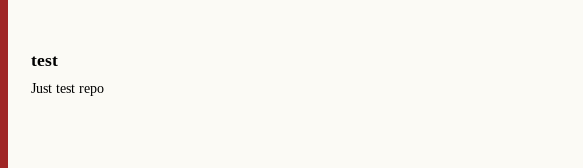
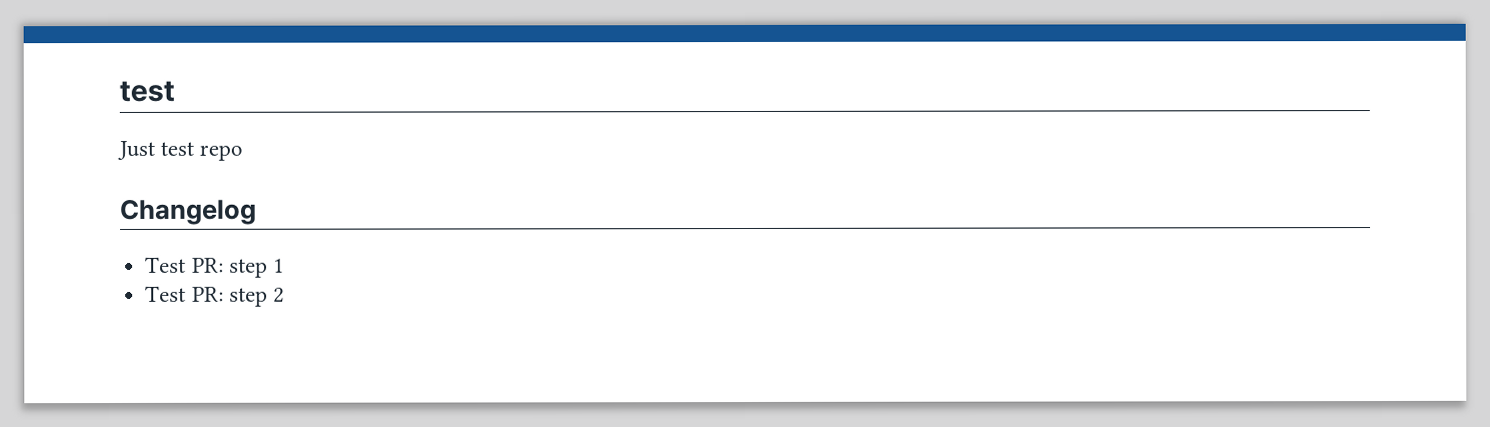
+ Changelog
+ Test PR: step 1
+ Test PR: step 2

